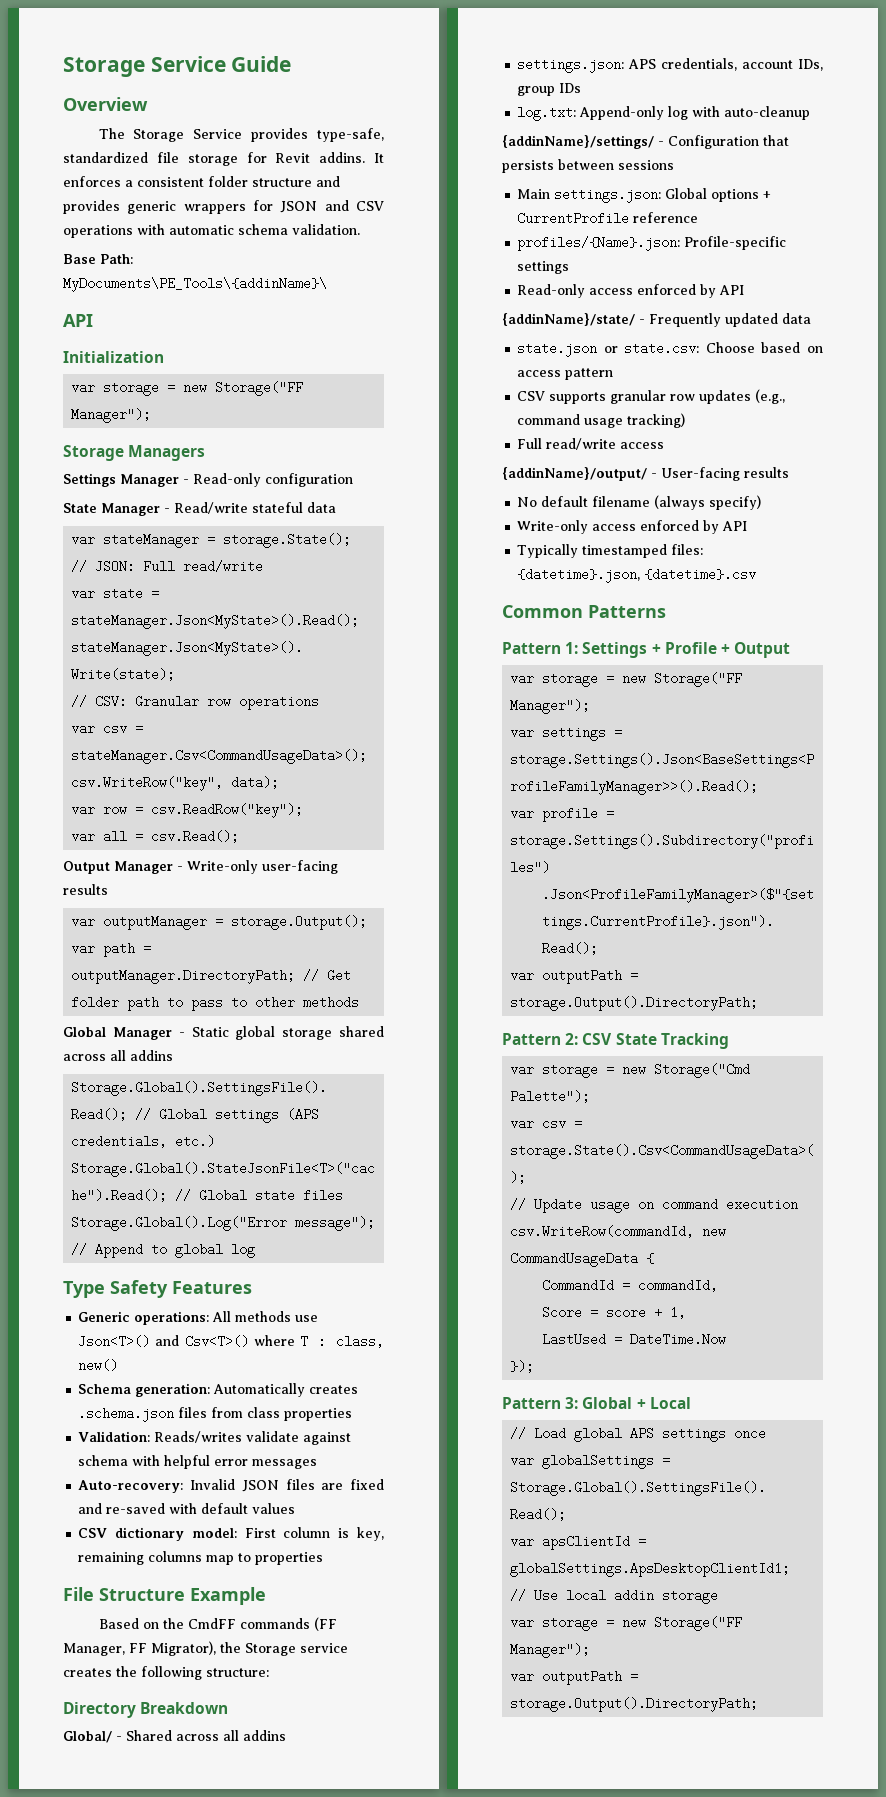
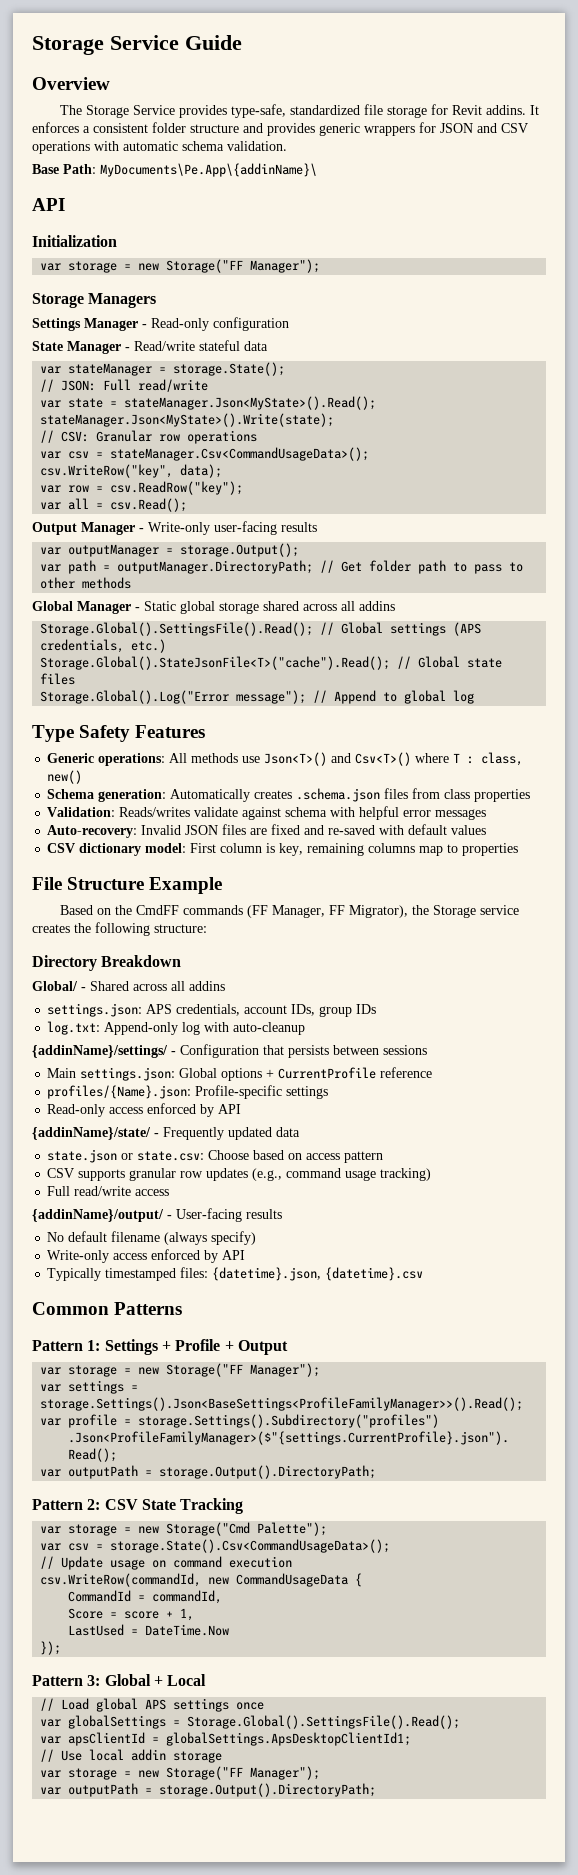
- Base Path: MyDocuments\PE_Tools\{addinName}\
+ Base Path: MyDocuments\Pe.App\{addinName}\

